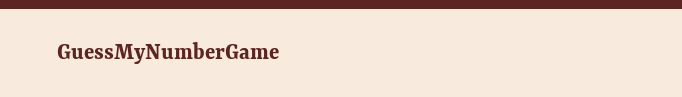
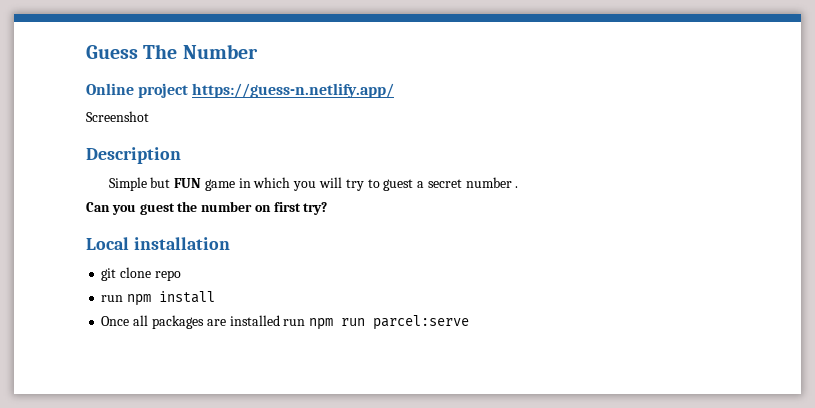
- GuessMyNumberGame
+ Guess The Number
+ Online project https://guess-n.netlify.app/
+ Screenshot
+ Description
+ Simple but FUN game in which you will try to guest a secret number .
+ Can you guest the number on first try?
+ Local installation
+ git clone repo
+ run npm install
+ Once all packages are installed run npm run parcel:serve

